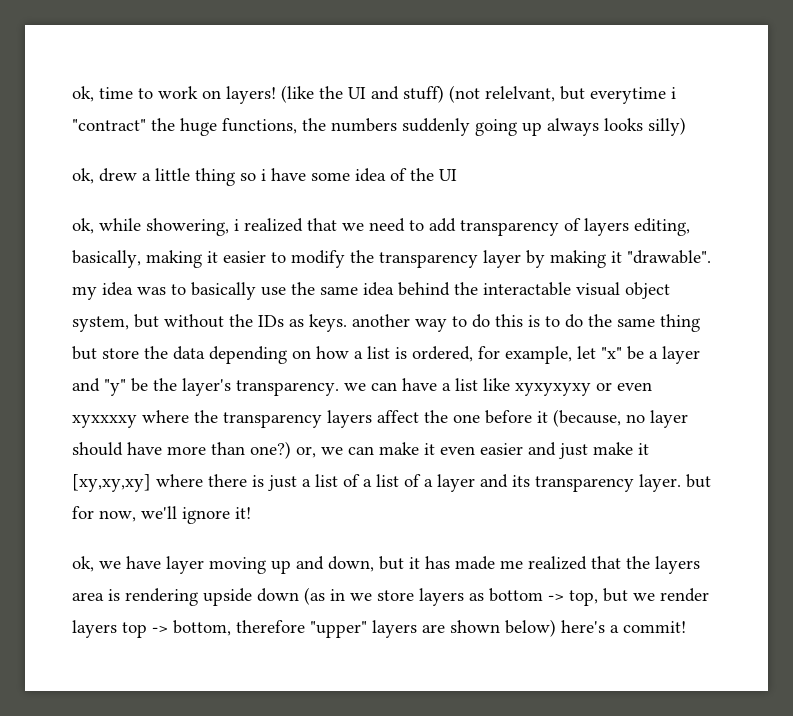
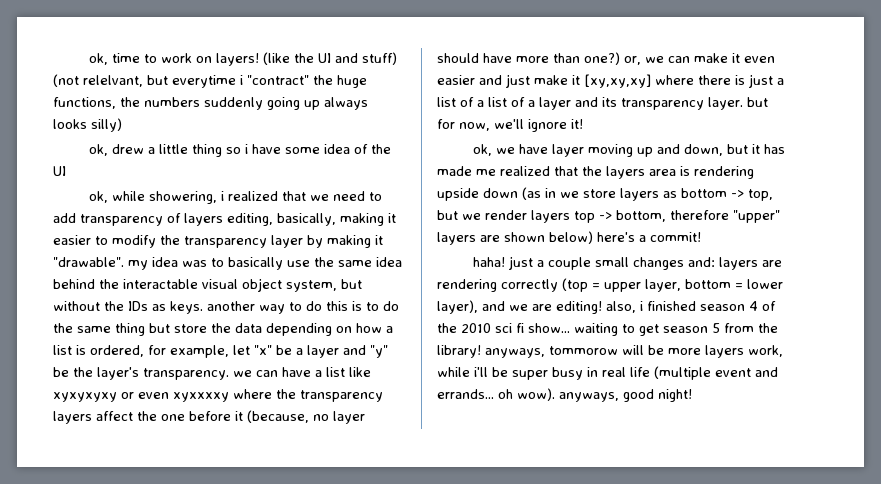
+ haha! just a couple small changes and: layers are rendering correctly (top = upper layer, bottom = lower layer), and we are editing! also, i finished season 4 of the 2010 sci fi show... waiting to get season 5 from the library! anyways, tommorow will be more layers work, while i'll be super busy in real life (multiple event and errands... oh wow). anyways, good night!

